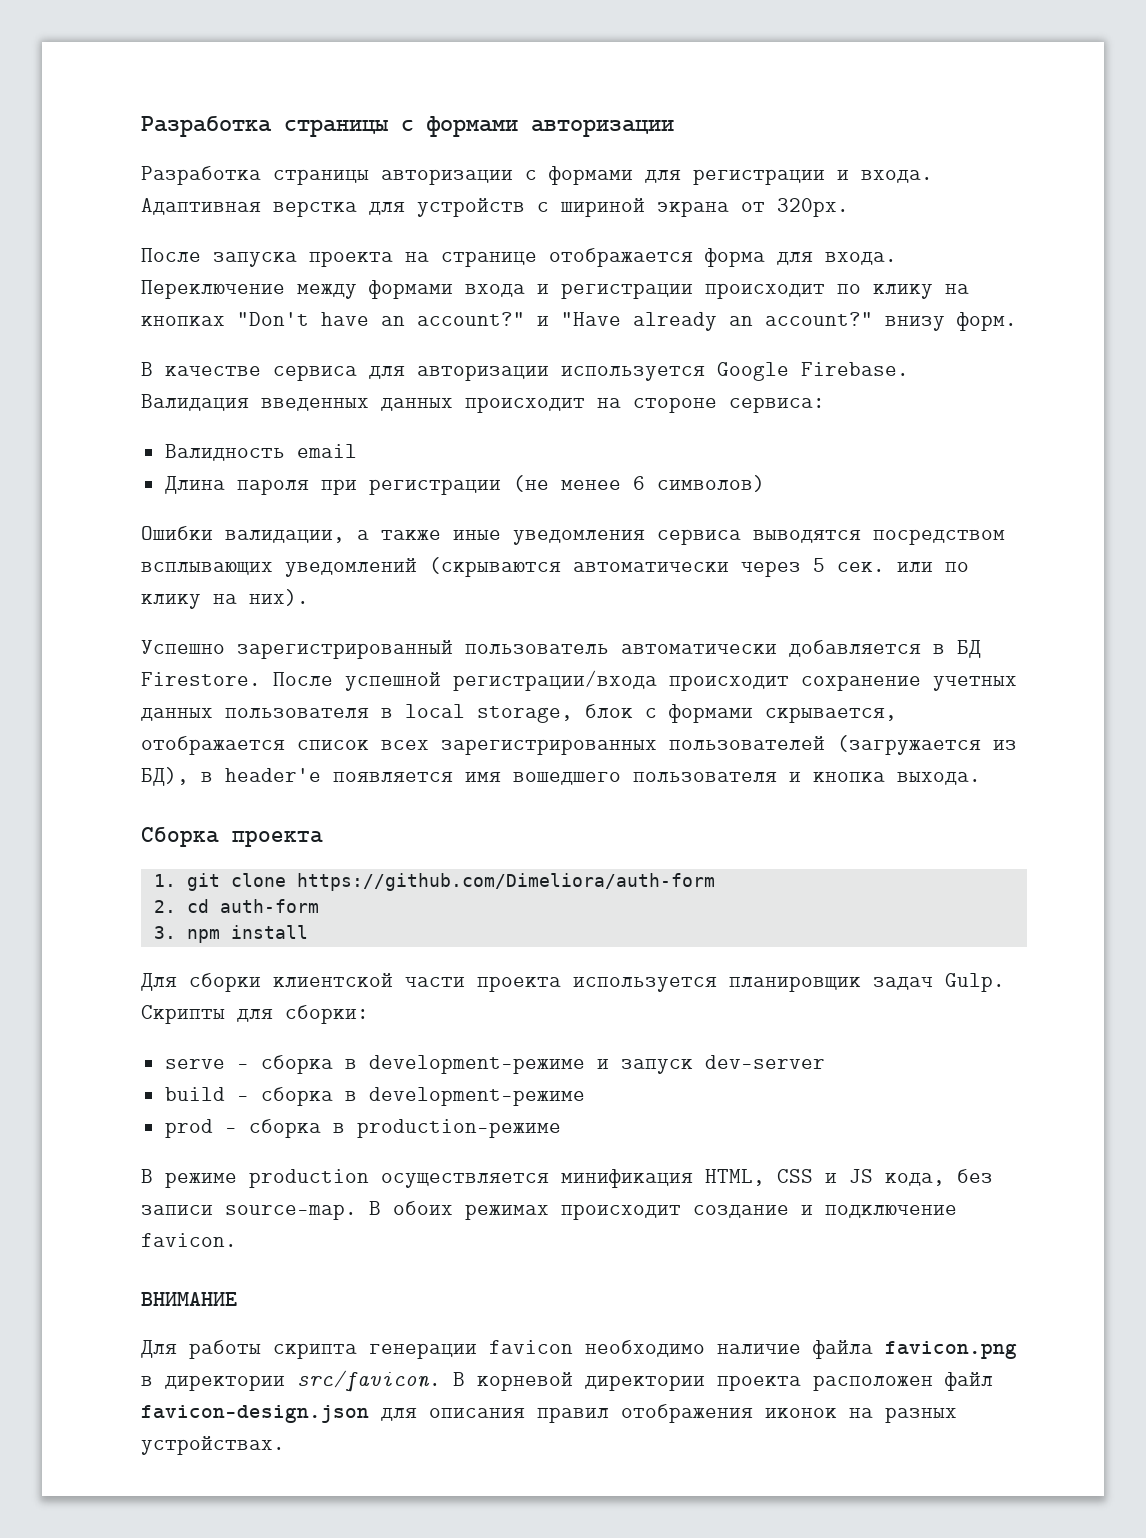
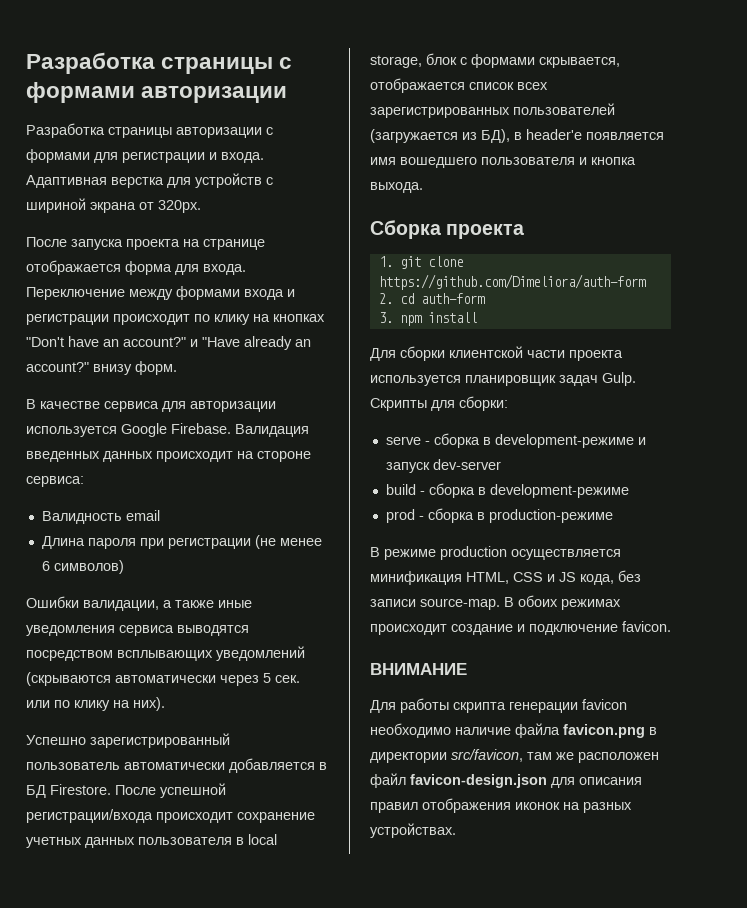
- Для работы скрипта генерации favicon необходимо наличие файла favicon.png в директории src/favicon. В корневой директории проекта расположен файл favicon-design.json для описания правил отображения иконок на разных устройствах.
+ Для работы скрипта генерации favicon необходимо наличие файла favicon.png в директории src/favicon, там же расположен файл favicon-design.json для описания правил отображения иконок на разных устройствах.

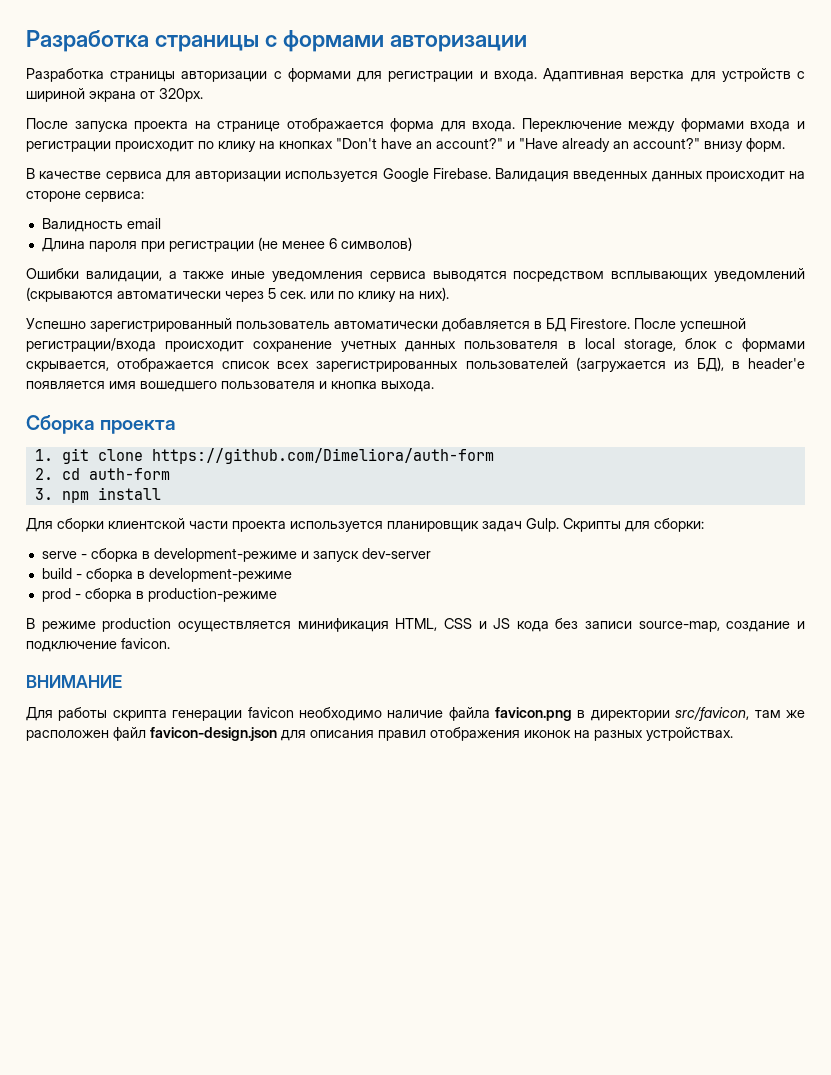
- В режиме production осуществляется минификация HTML, CSS и JS кода, без записи source-map. В обоих режимах происходит создание и подключение favicon.
+ В режиме production осуществляется минификация HTML, CSS и JS кода без записи source-map, создание и подключение favicon.

